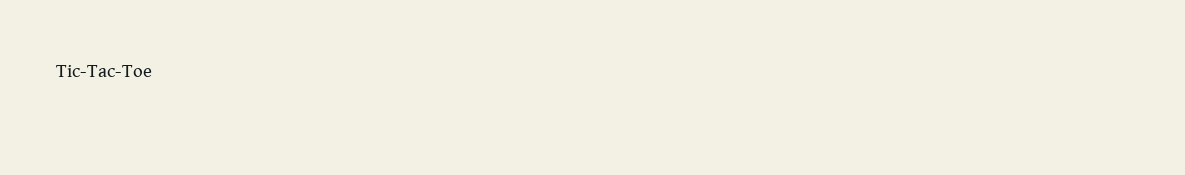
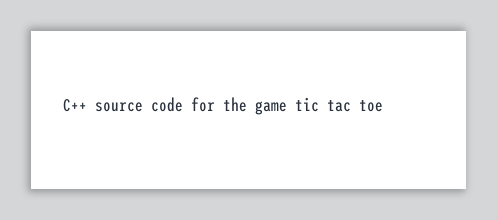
- Tic-Tac-Toe
+ C++ source code for the game tic tac toe

